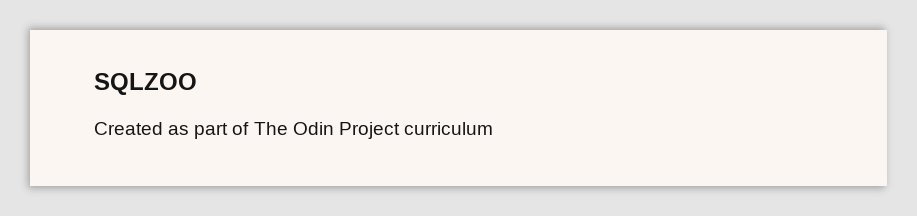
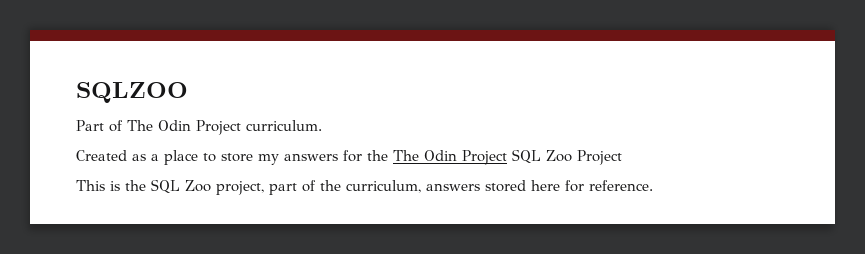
- Created as part of The Odin Project curriculum
+ Part of The Odin Project curriculum.
+ Created as a place to store my answers for the The Odin Project SQL Zoo Project
+ This is the SQL Zoo project, part of the curriculum, answers stored here for reference.

